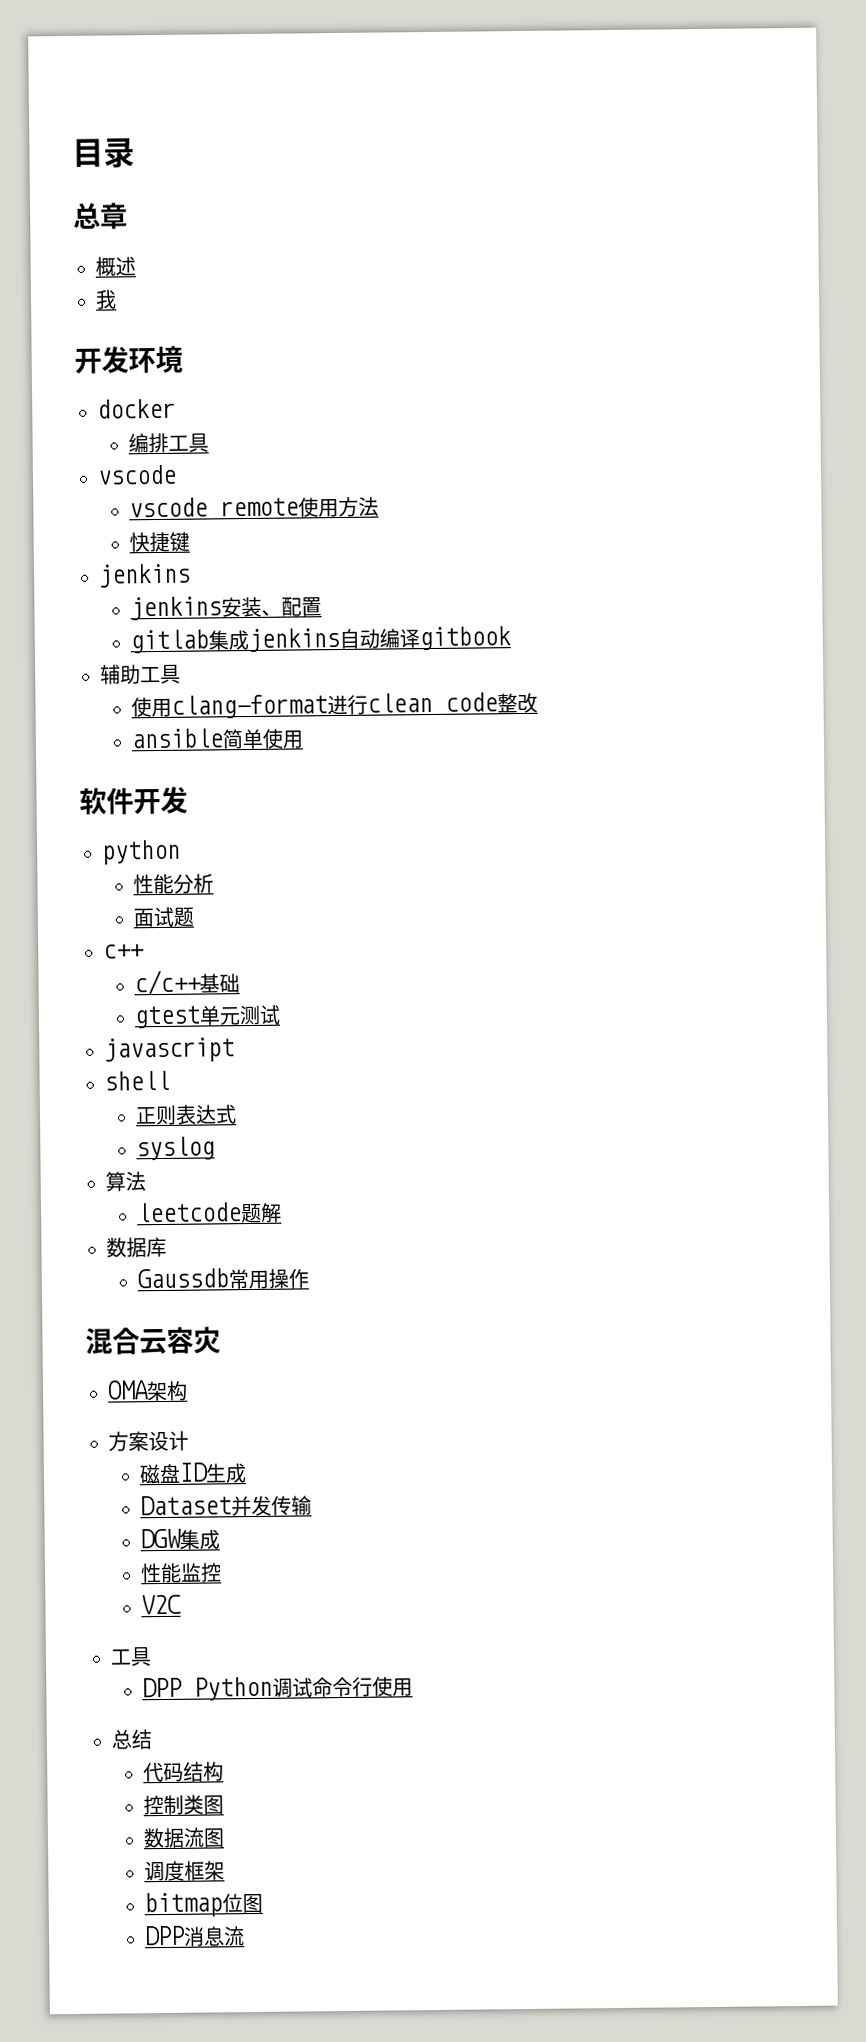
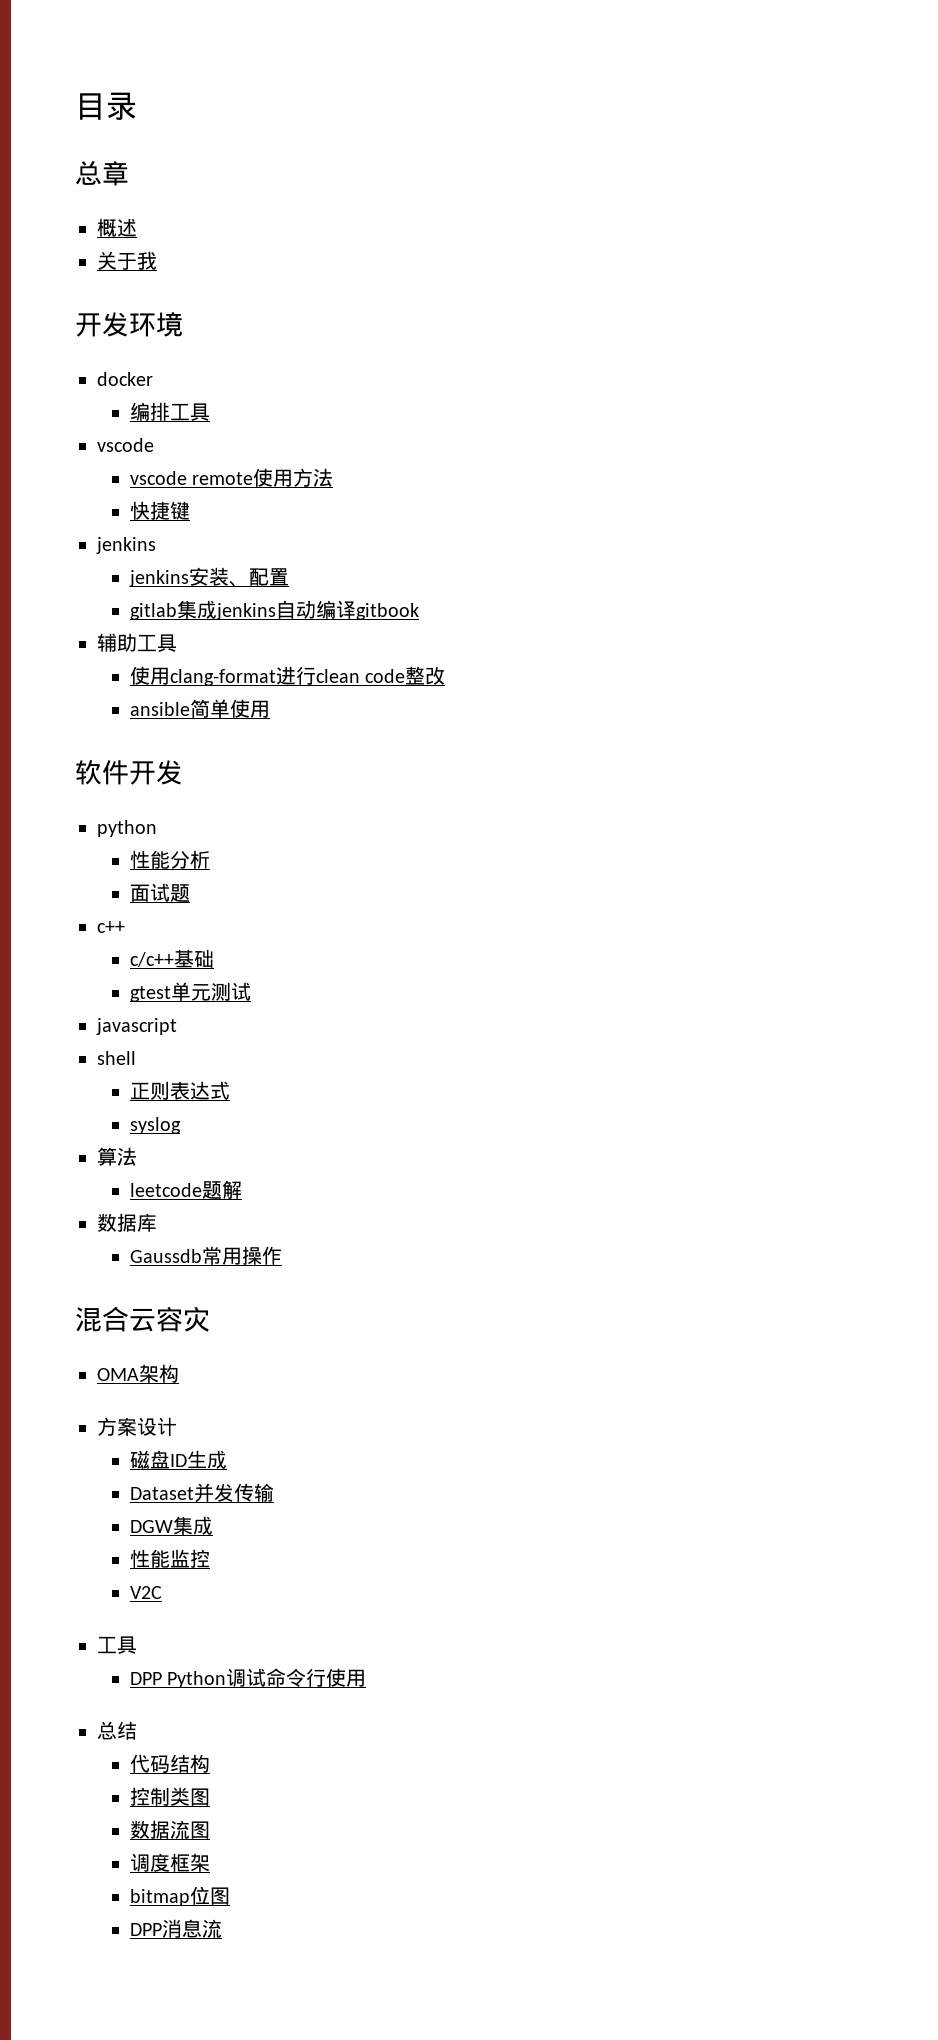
- 我
+ 关于我

